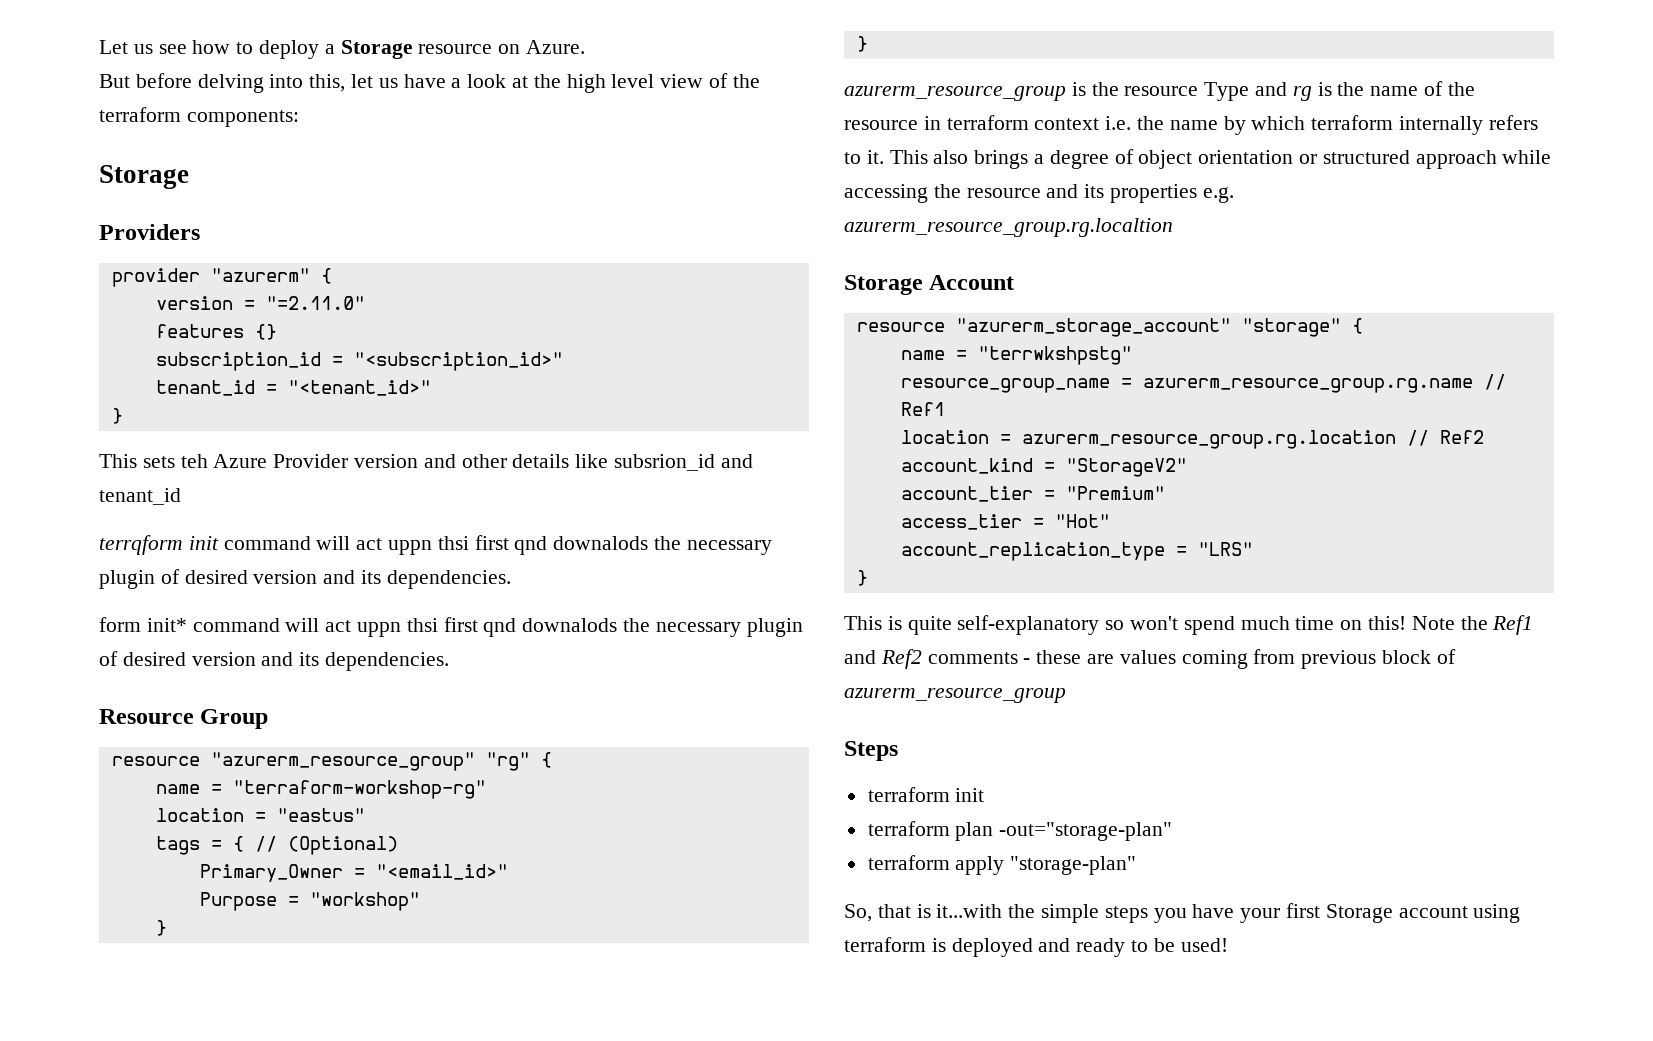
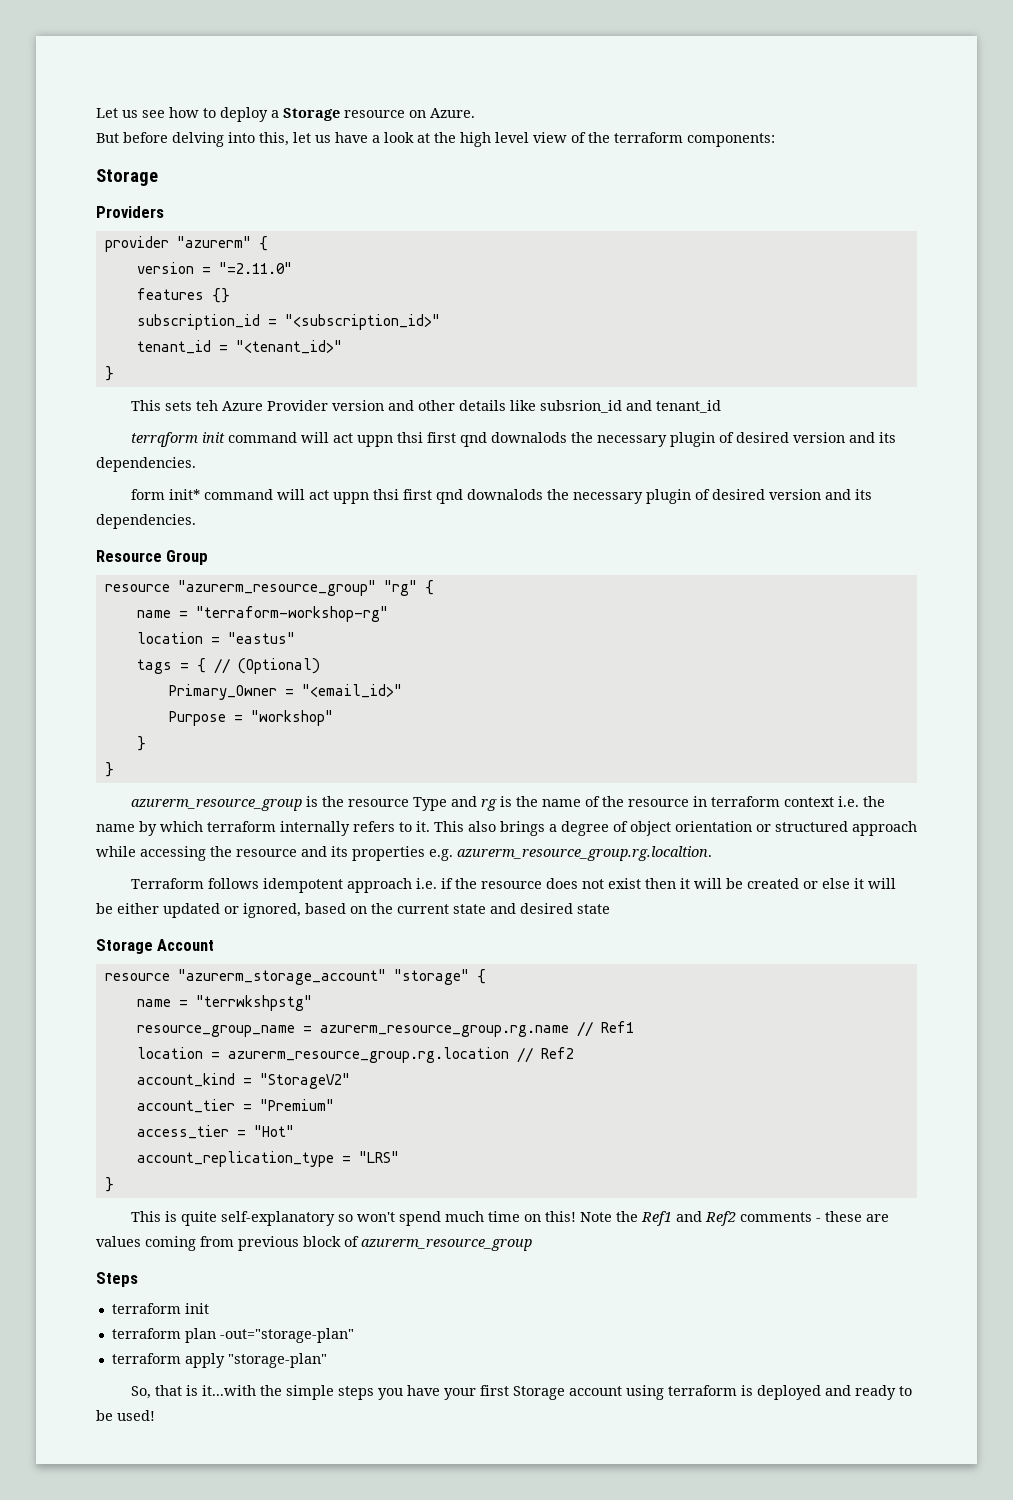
- This also brings a degree of object orientation or structured approach while accessing the resource and its properties e.g. azurerm_resource_group.rg.localtion
+ This also brings a degree of object orientation or structured approach while accessing the resource and its properties e.g. azurerm_resource_group.rg.localtion.
+ Terraform follows idempotent approach i.e. if the resource does not exist then it will be created or else it will be either updated or ignored, based on the current state and desired state

